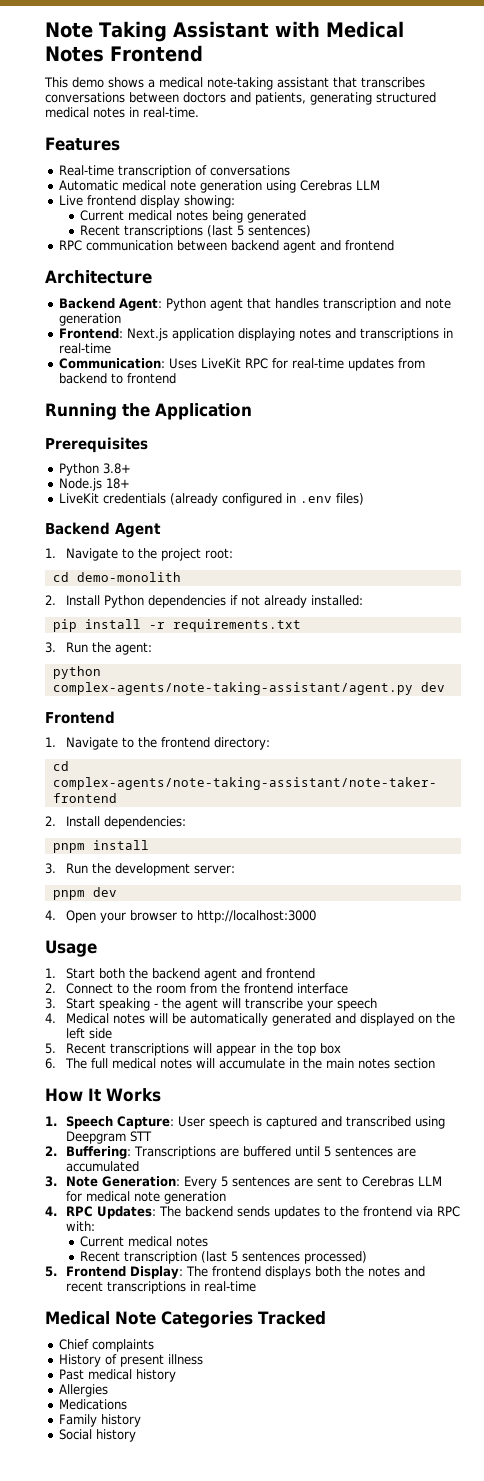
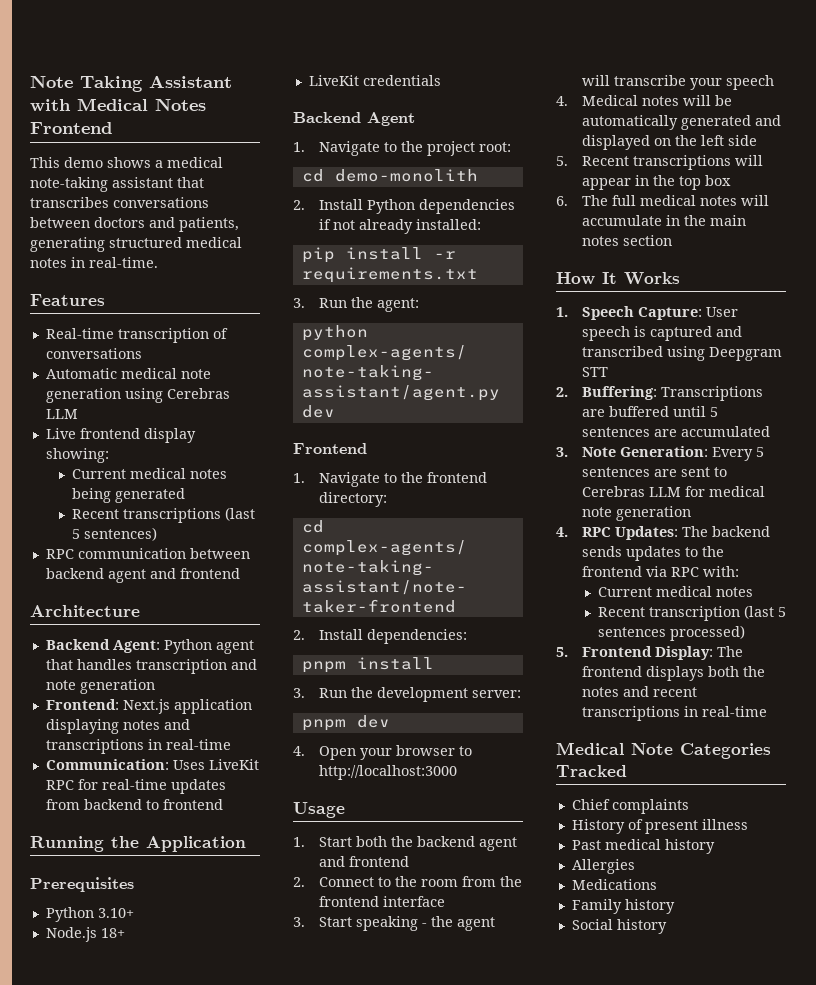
- Python 3.8+
+ Python 3.10+
- LiveKit credentials (already configured in .env files)
+ LiveKit credentials

